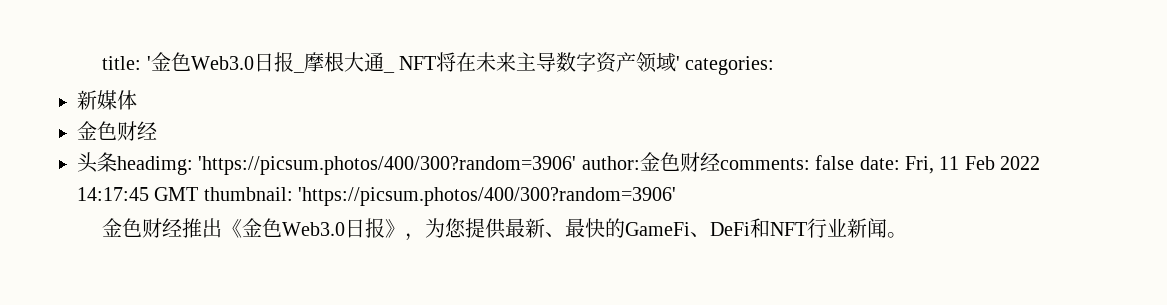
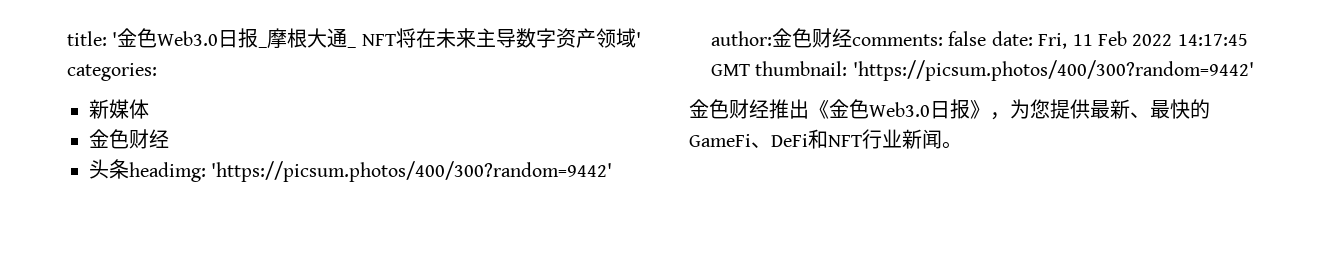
- 头条headimg: 'https://picsum.photos/400/300?random=3906' author:金色财经comments: false date: Fri, 11 Feb 2022 14:17:45 GMT thumbnail: 'https://picsum.photos/400/300?random=3906'
+ 头条headimg: 'https://picsum.photos/400/300?random=9442' author:金色财经comments: false date: Fri, 11 Feb 2022 14:17:45 GMT thumbnail: 'https://picsum.photos/400/300?random=9442'

